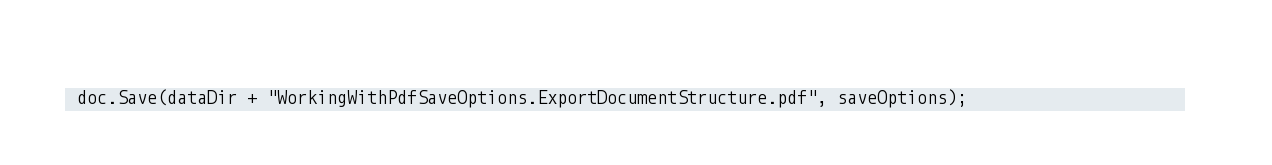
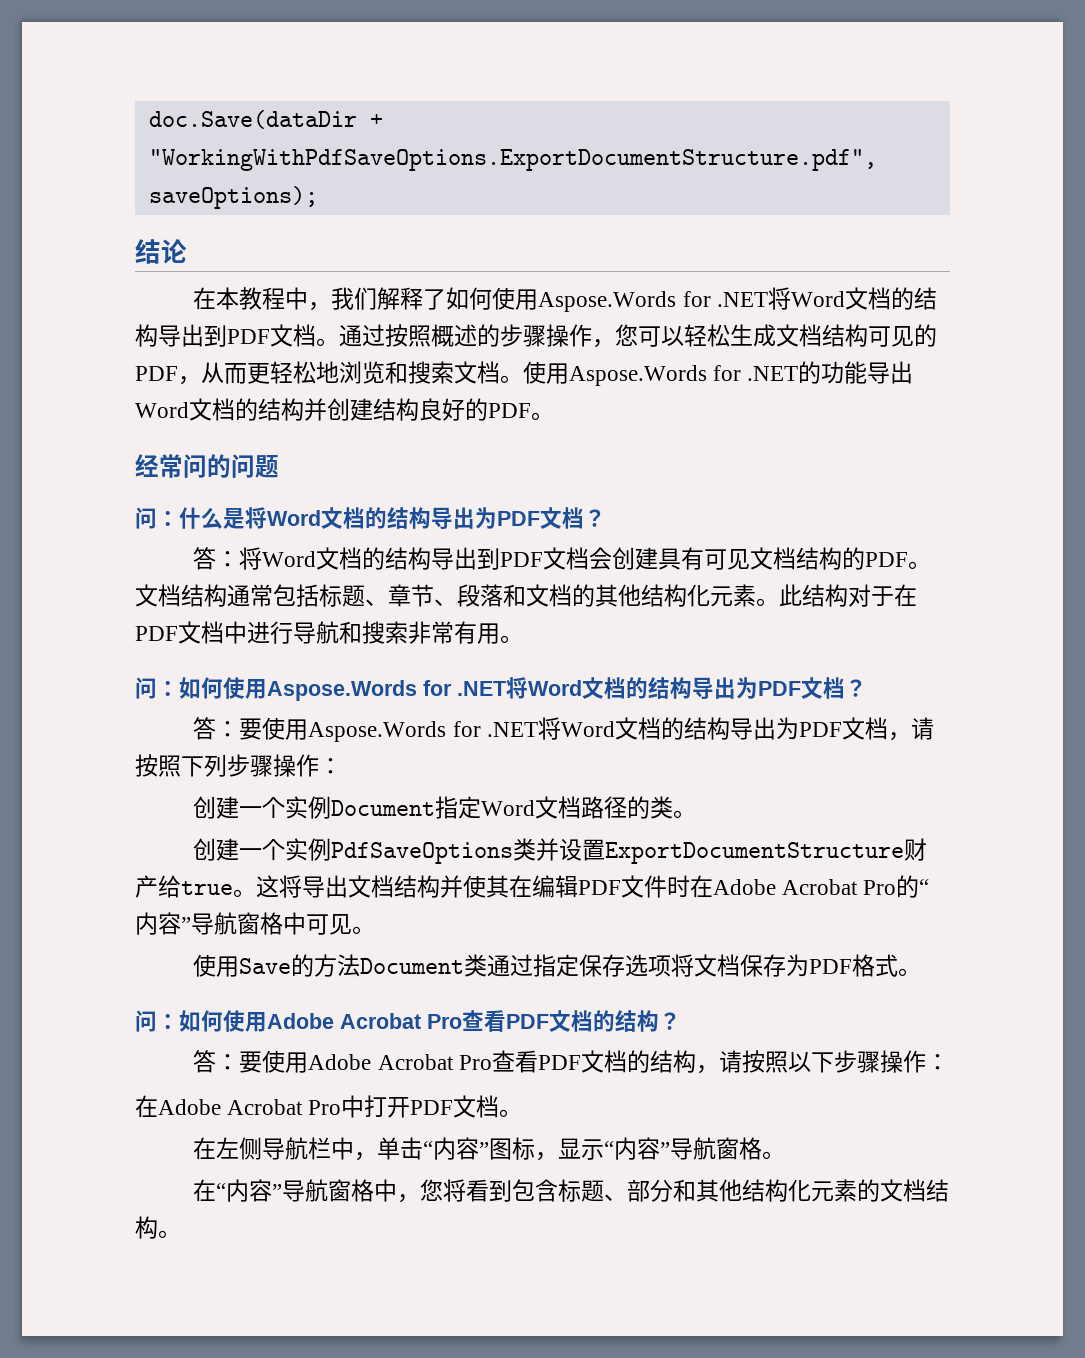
+ 结论
+ 在本教程中，我们解释了如何使用Aspose.Words for .NET将Word文档的结构导出到PDF文档。通过按照概述的步骤操作，您可以轻松生成文档结构可见的PDF，从而更轻松地浏览和搜索文档。使用Aspose.Words for .NET的功能导出Word文档的结构并创建结构良好的PDF。
+ 经常问的问题
+ 问：什么是将Word文档的结构导出为PDF文档？
+ 答：将Word文档的结构导出到PDF文档会创建具有可见文档结构的PDF。文档结构通常包括标题、章节、段落和文档的其他结构化元素。此结构对于在PDF文档中进行导航和搜索非常有用。
+ 问：如何使用Aspose.Words for .NET将Word文档的结构导出为PDF文档？
+ 答：要使用Aspose.Words for .NET将Word文档的结构导出为PDF文档，请按照下列步骤操作：
+ 创建一个实例Document指定Word文档路径的类。
+ 创建一个实例PdfSaveOptions类并设置ExportDocumentStructure财产给true。这将导出文档结构并使其在编辑PDF文件时在Adobe Acrobat Pro的“内容”导航窗格中可见。
+ 使用Save的方法Document类通过指定保存选项将文档保存为PDF格式。
+ 问：如何使用Adobe Acrobat Pro查看PDF文档的结构？
+ 答：要使用Adobe Acrobat Pro查看PDF文档的结构，请按照以下步骤操作：
+ 在Adobe Acrobat Pro中打开PDF文档。
+ 在左侧导航栏中，单击“内容”图标，显示“内容”导航窗格。
+ 在“内容”导航窗格中，您将看到包含标题、部分和其他结构化元素的文档结构。

